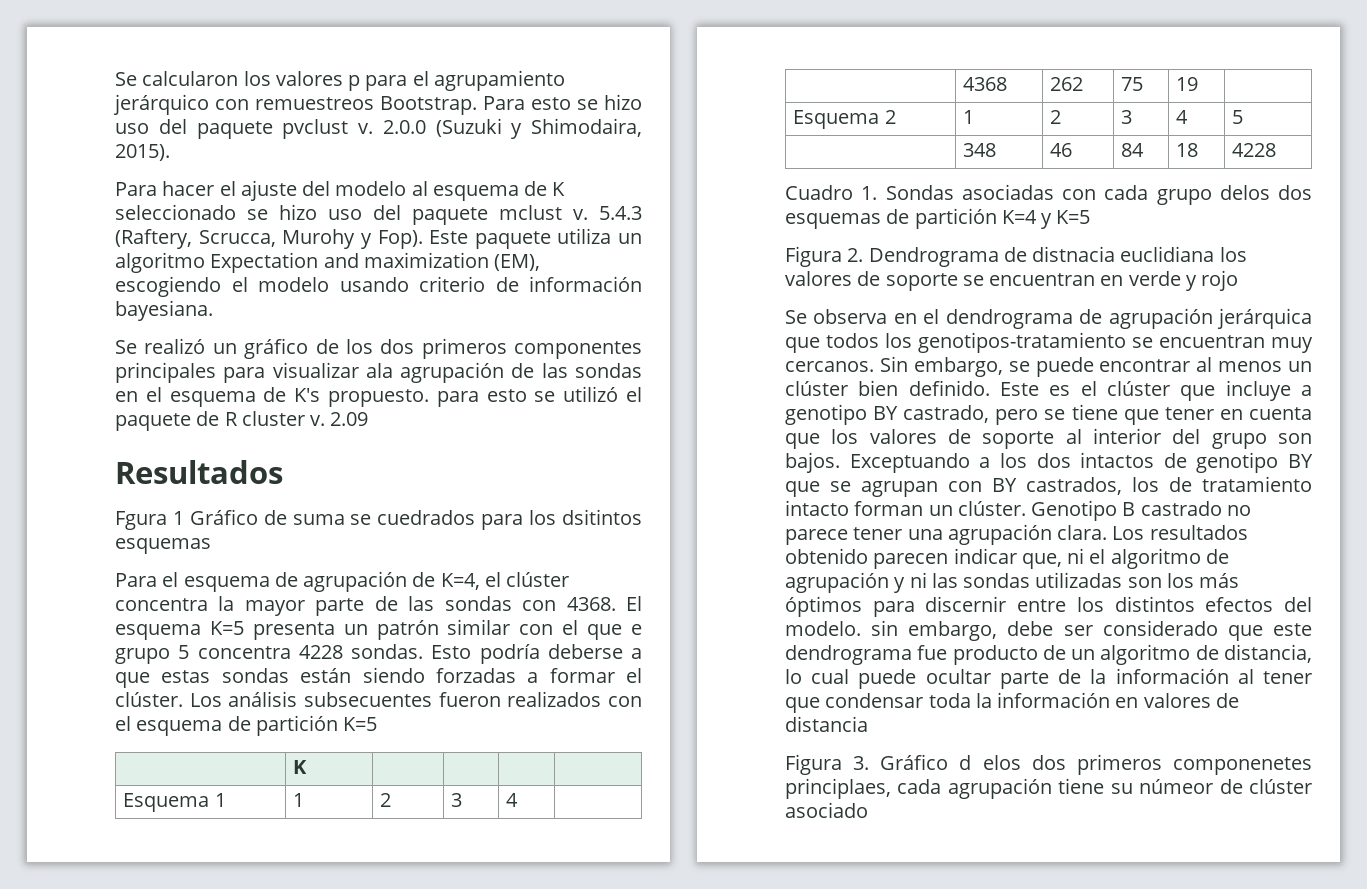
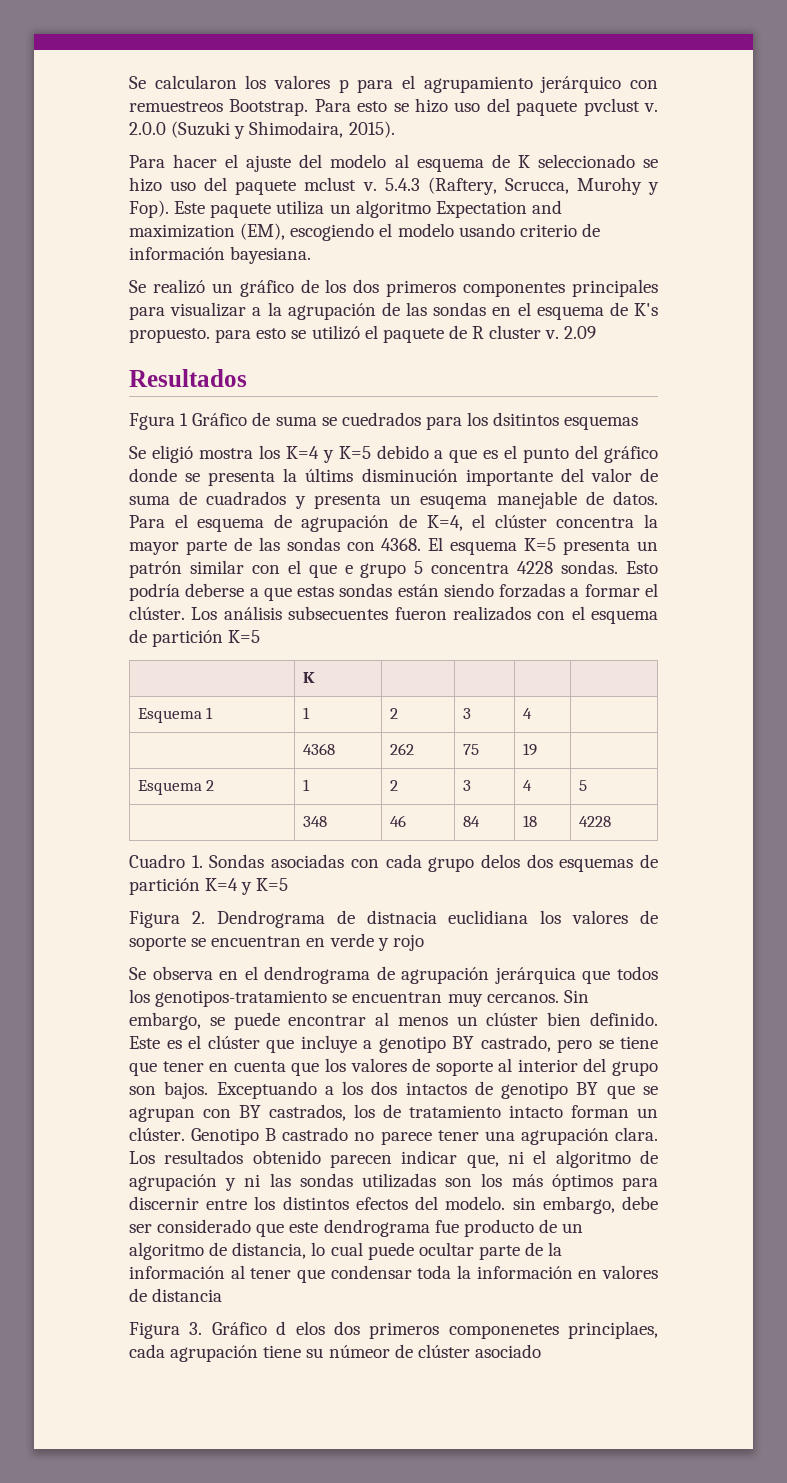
- Se realizó un gráfico de los dos primeros componentes principales para visualizar ala agrupación de las sondas en el esquema de K's propuesto. para esto se utilizó el paquete de R cluster v.
+ Se realizó un gráfico de los dos primeros componentes principales para visualizar a la agrupación de las sondas en el esquema de K's propuesto. para esto se utilizó el paquete de R cluster v.
+ Se eligió mostra los K=4 y K=5 debido a que es el punto del gráfico donde se presenta la últims disminución importante del valor de suma de cuadrados y presenta un esuqema manejable de datos.

